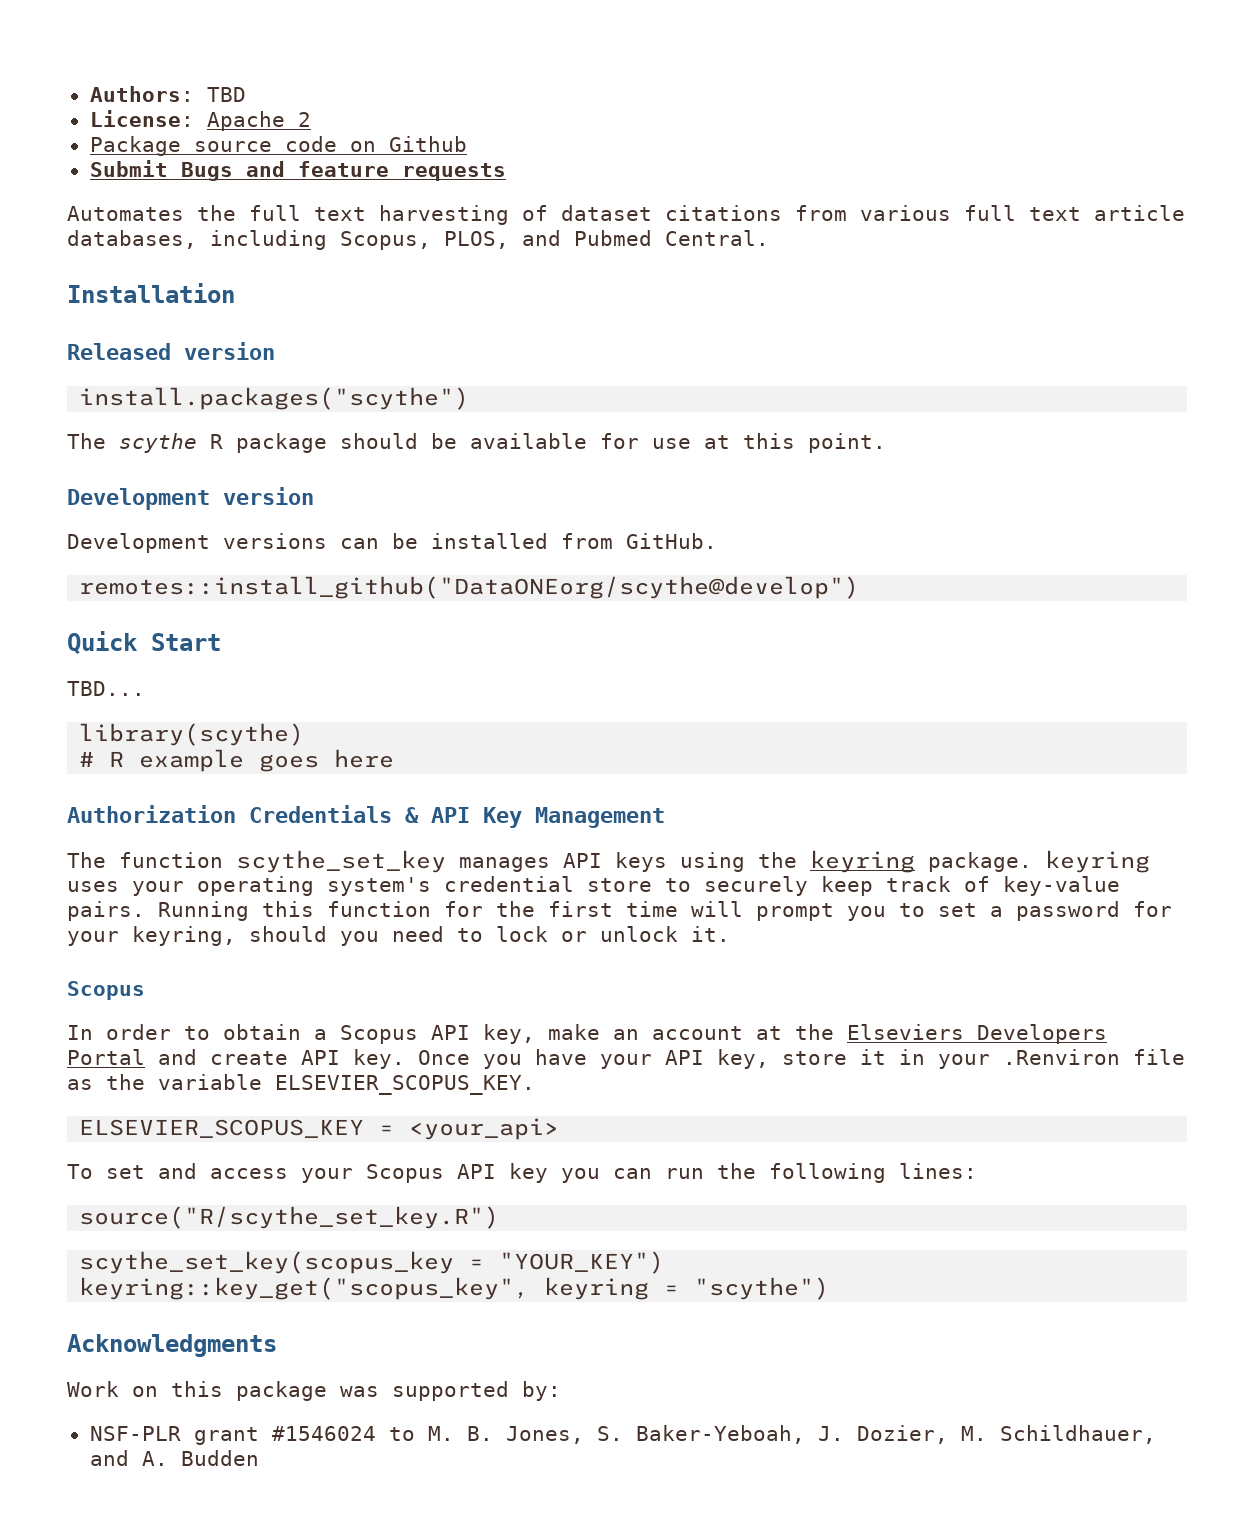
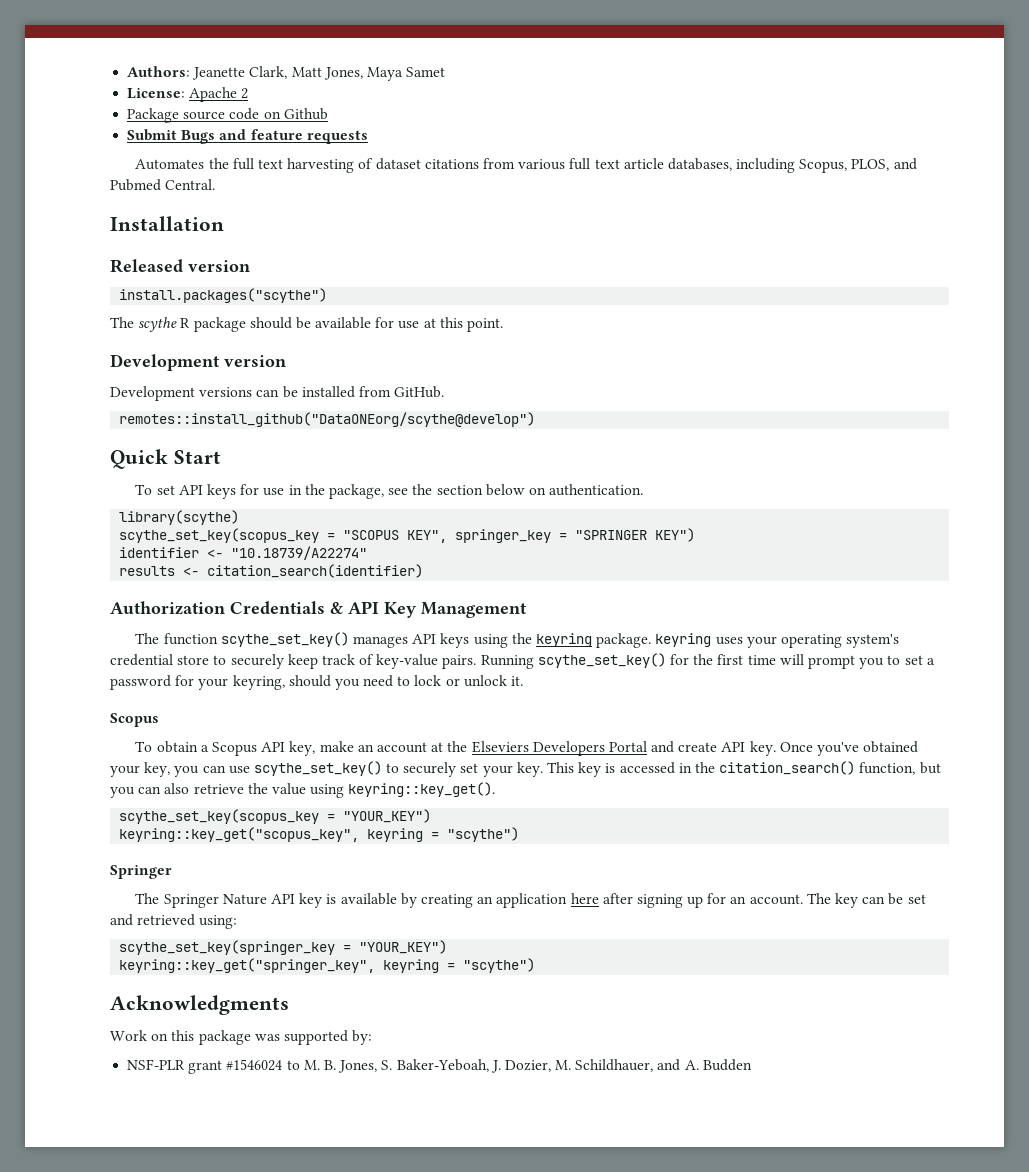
- Authors: TBD
+ Authors: Jeanette Clark, Matt Jones, Maya Samet
- TBD...
+ To set API keys for use in the package, see the section below on authentication.
  library(scythe)
- # R example goes here
+ scythe_set_key(scopus_key = "SCOPUS KEY", springer_key = "SPRINGER KEY")
+ identifier <- "10.18739/A22274"
+ results <- citation_search(identifier)
- The function scythe_set_key manages API keys using the keyring package. keyring uses your operating system's credential store to securely keep track of key-value pairs.
+ The function scythe_set_key() manages API keys using the keyring package. keyring uses your operating system's credential store to securely keep track of key-value pairs.
- Running this function for the first time will prompt you to set a password for your keyring, should you need to lock or unlock it.
+ Running scythe_set_key() for the first time will prompt you to set a password for your keyring, should you need to lock or unlock it.
- In order to obtain a Scopus API key, make an account at the Elseviers Developers Portal and create API key.
+ To obtain a Scopus API key, make an account at the Elseviers Developers Portal and create API key.
- Once you have your API key, store it in your .Renviron file as the variable ELSEVIER_SCOPUS_KEY.
- ELSEVIER_SCOPUS_KEY = <your_api>
- To set and access your Scopus API key you can run the following lines:
- source("R/scythe_set_key.R")
+ Once you've obtained your key, you can use scythe_set_key() to securely set your key. This key is accessed in the citation_search() function, but you can also retrieve the value using keyring::key_get().
  keyring::key_get("scopus_key", keyring = "scythe")
+ Springer
+ The Springer Nature API key is available by creating an application here after signing up for an account. The key can be set and retrieved using:
+ scythe_set_key(springer_key = "YOUR_KEY")
+ keyring::key_get("springer_key", keyring = "scythe")

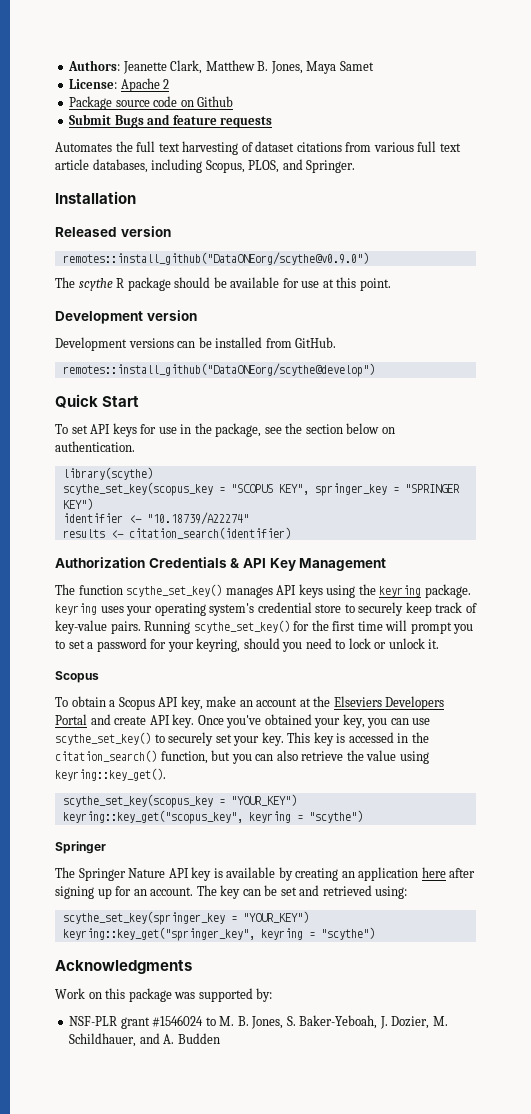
- Authors: Jeanette Clark, Matt Jones, Maya Samet
+ Authors: Jeanette Clark, Matthew B. Jones, Maya Samet
- Automates the full text harvesting of dataset citations from various full text article databases, including Scopus, PLOS, and Pubmed Central.
+ Automates the full text harvesting of dataset citations from various full text article databases, including Scopus, PLOS, and Springer.
- install.packages("scythe")
+ remotes::install_github("DataONEorg/scythe@v0.9.0")

